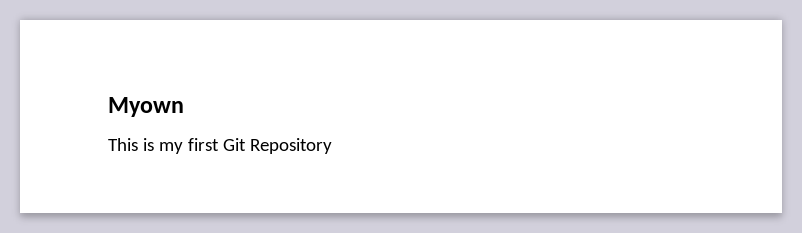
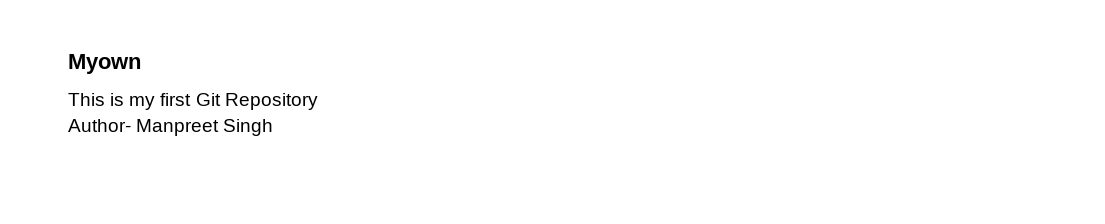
+ Author- Manpreet Singh

